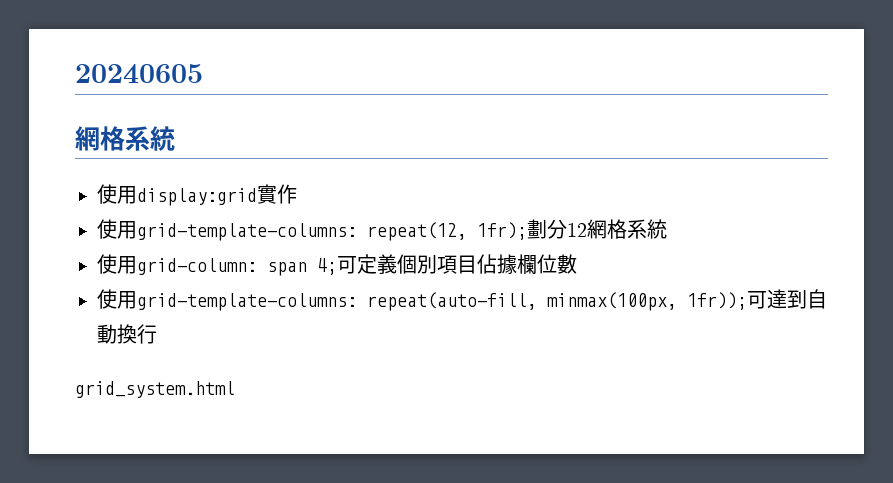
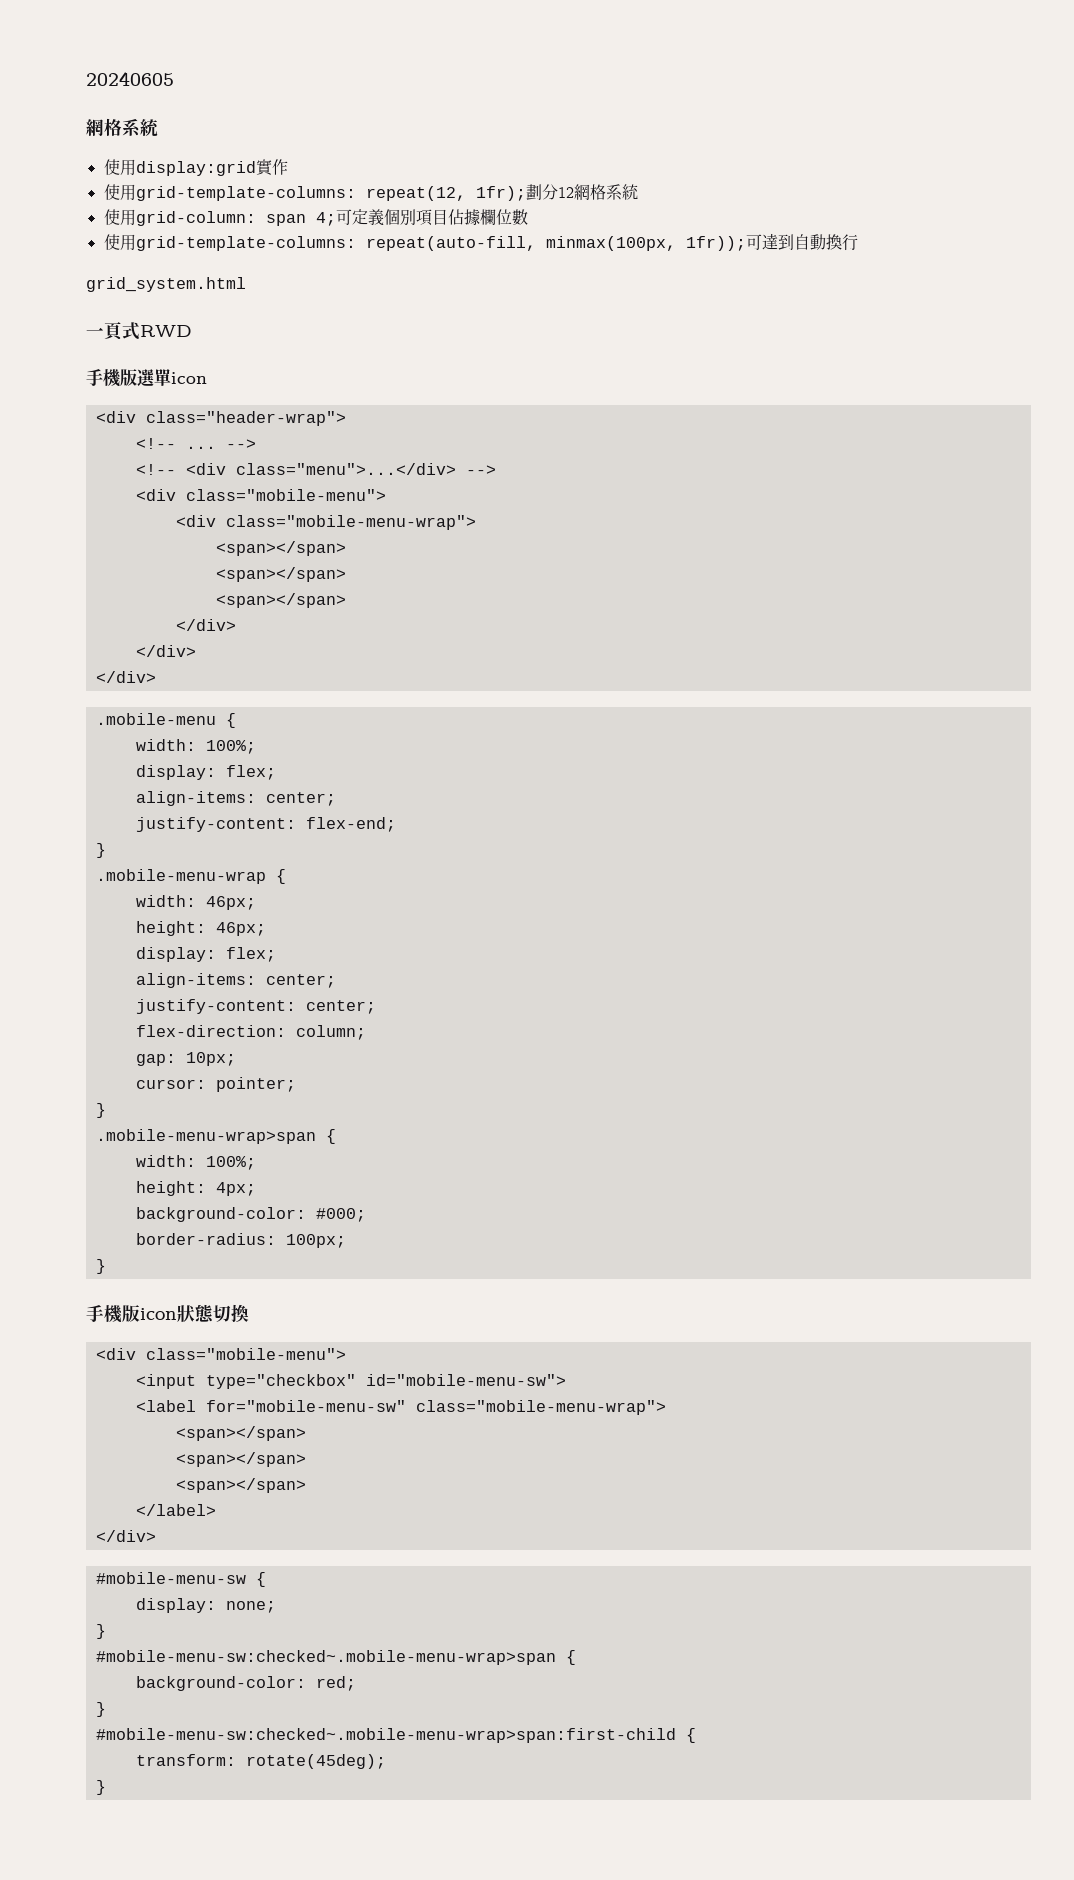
+ 一頁式RWD
+ 手機版選單icon
+ <div class="header-wrap">
+ <!-- ... -->
+ <!-- <div class="menu">...</div> -->
+ <div class="mobile-menu">
+ <div class="mobile-menu-wrap">
+ <span></span>
+ <span></span>
+ <span></span>
+ </div>
+ </div>
+ </div>
+ .mobile-menu {
+ width: 100%;
+ display: flex;
+ align-items: center;
+ justify-content: flex-end;
+ }
+ .mobile-menu-wrap {
+ width: 46px;
+ height: 46px;
+ display: flex;
+ align-items: center;
+ justify-content: center;
+ flex-direction: column;
+ gap: 10px;
+ cursor: pointer;
+ }
+ .mobile-menu-wrap>span {
+ width: 100%;
+ height: 4px;
+ background-color: #000;
+ border-radius: 100px;
+ }
+ 手機版icon狀態切換
+ <div class="mobile-menu">
+ <input type="checkbox" id="mobile-menu-sw">
+ <label for="mobile-menu-sw" class="mobile-menu-wrap">
+ <span></span>
+ <span></span>
+ <span></span>
+ </label>
+ </div>
+ #mobile-menu-sw {
+ display: none;
+ }
+ #mobile-menu-sw:checked~.mobile-menu-wrap>span {
+ background-color: red;
+ }
+ #mobile-menu-sw:checked~.mobile-menu-wrap>span:first-child {
+ transform: rotate(45deg);
+ }

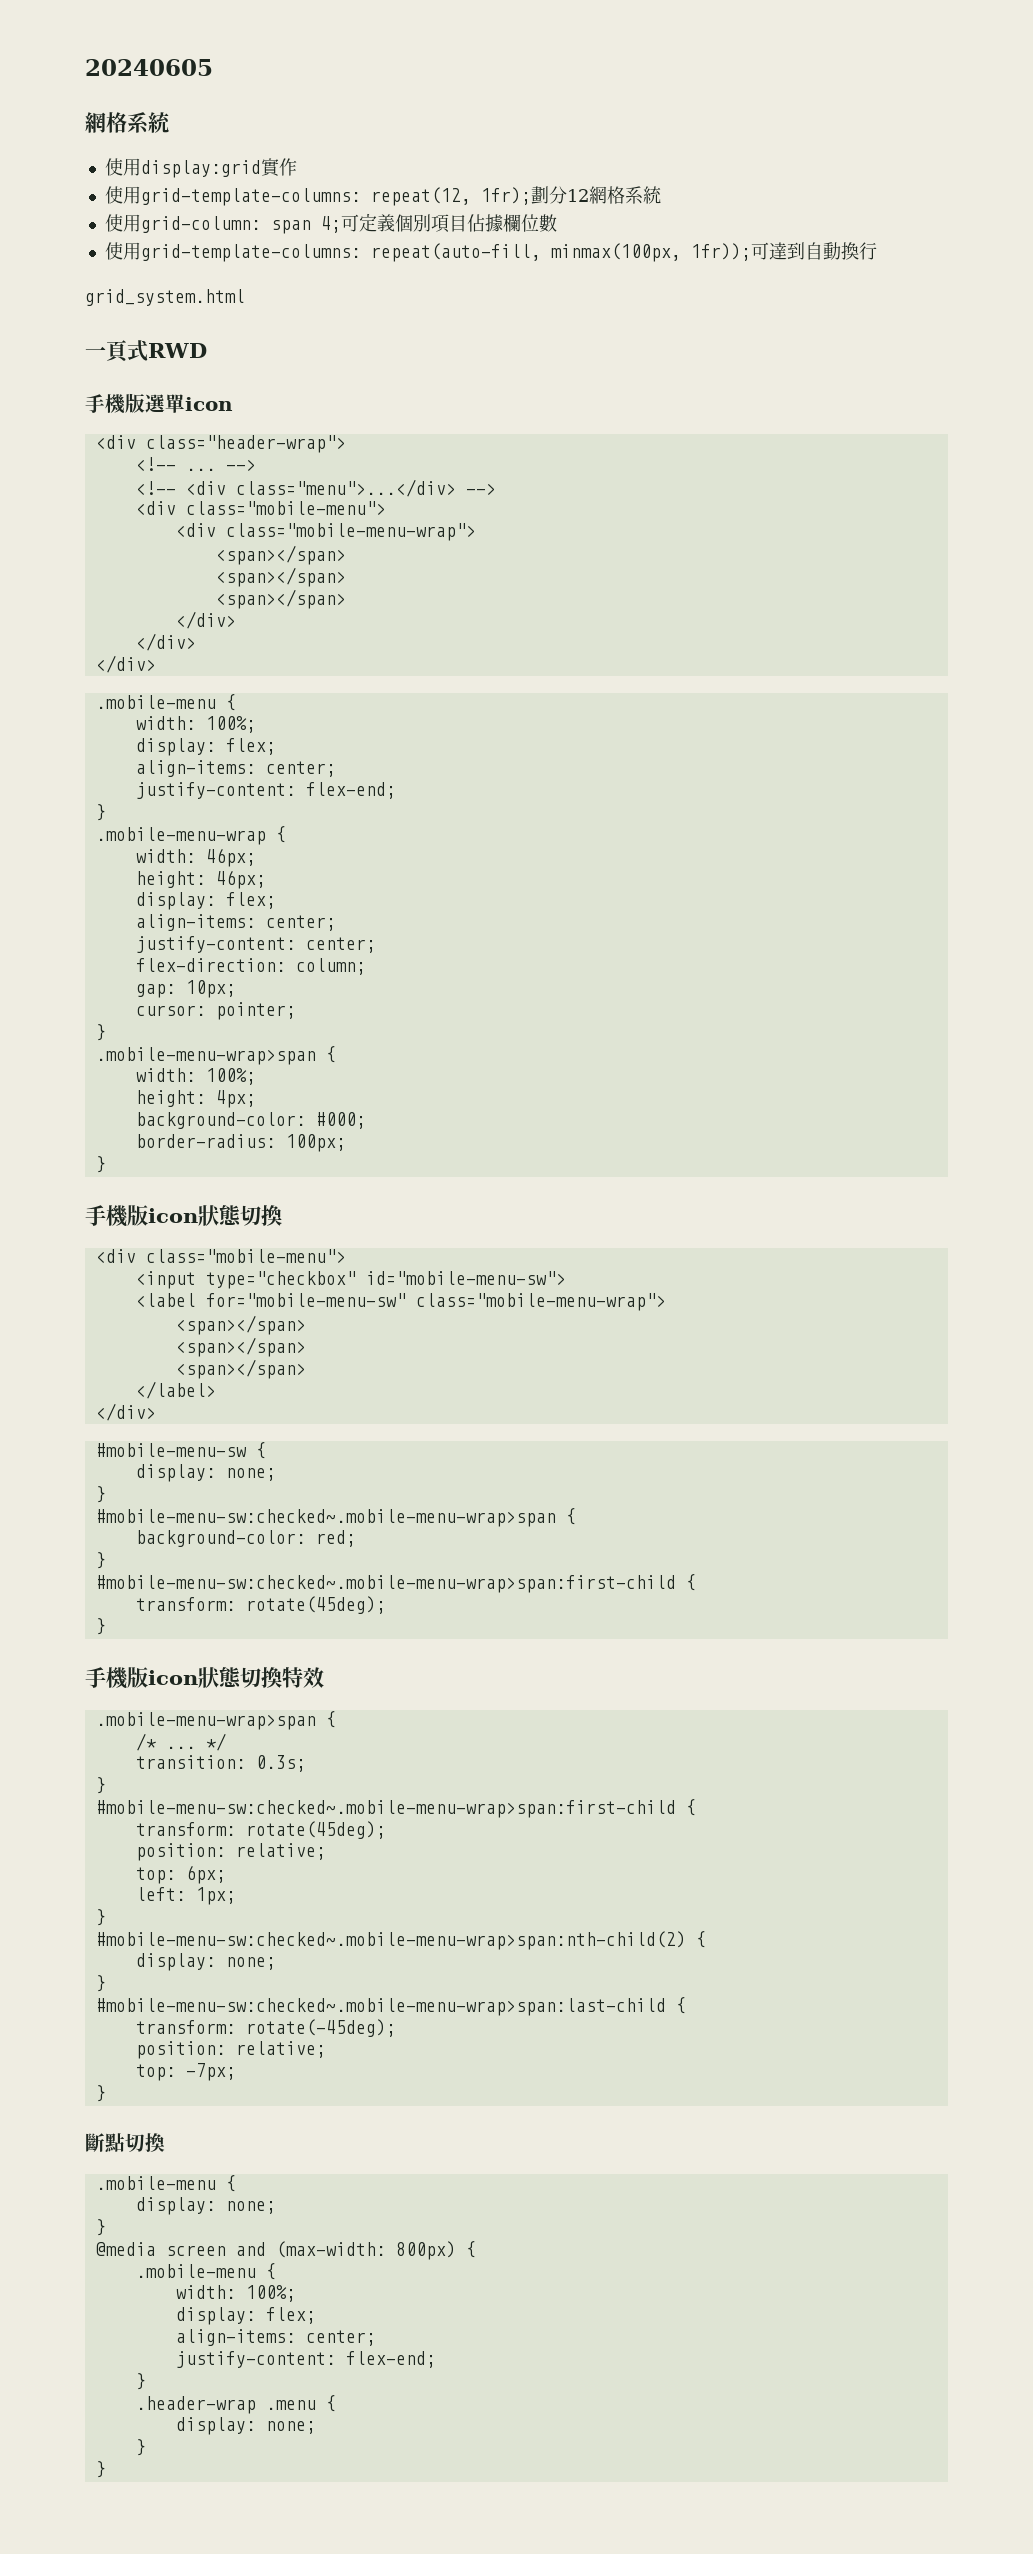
+ 手機版icon狀態切換特效
+ .mobile-menu-wrap>span {
+ /* ... */
+ transition: 0.3s;
+ }
+ #mobile-menu-sw:checked~.mobile-menu-wrap>span:first-child {
+ transform: rotate(45deg);
+ position: relative;
+ top: 6px;
+ left: 1px;
+ }
+ #mobile-menu-sw:checked~.mobile-menu-wrap>span:nth-child(2) {
+ display: none;
+ }
+ #mobile-menu-sw:checked~.mobile-menu-wrap>span:last-child {
+ transform: rotate(-45deg);
+ position: relative;
+ top: -7px;
+ }
+ 斷點切換
+ .mobile-menu {
+ display: none;
+ }
+ @media screen and (max-width: 800px) {
+ .mobile-menu {
+ width: 100%;
+ display: flex;
+ align-items: center;
+ justify-content: flex-end;
+ }
+ .header-wrap .menu {
+ display: none;
+ }
+ }

